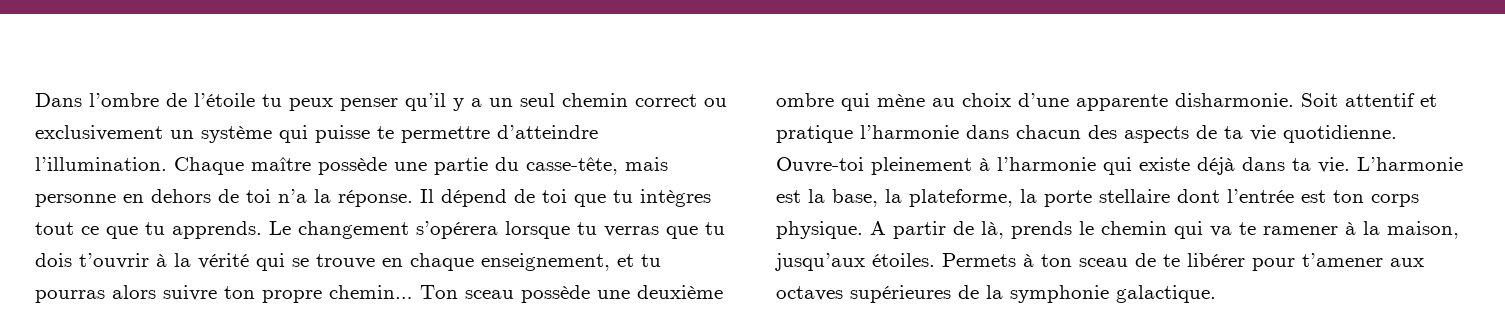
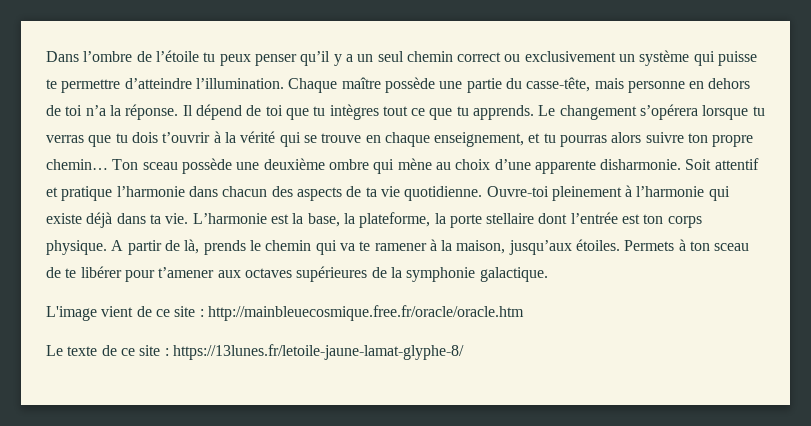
+ L'image vient de ce site : http://mainbleuecosmique.free.fr/oracle/oracle.htm
+ Le texte de ce site : https://13lunes.fr/letoile-jaune-lamat-glyphe-8/

